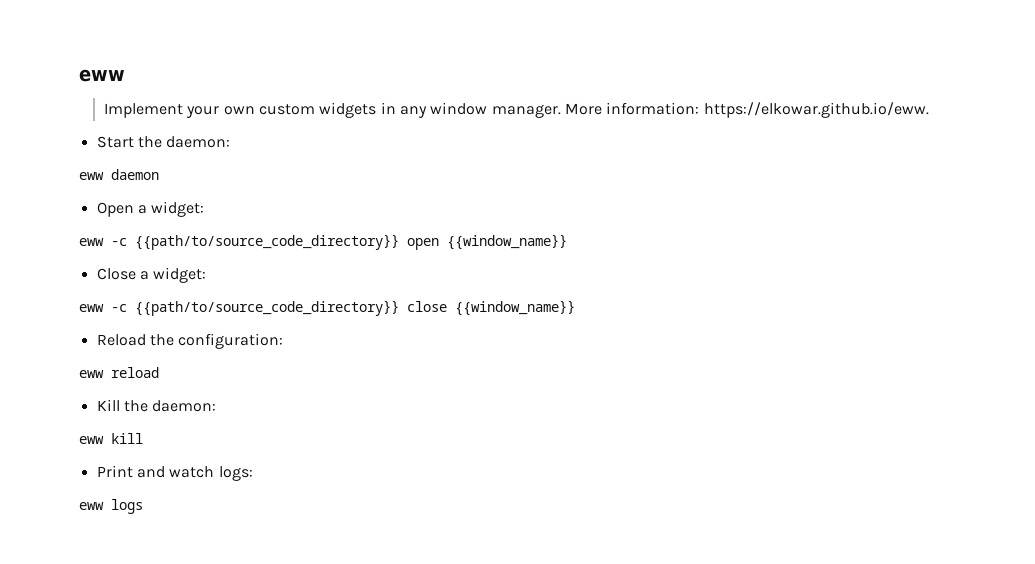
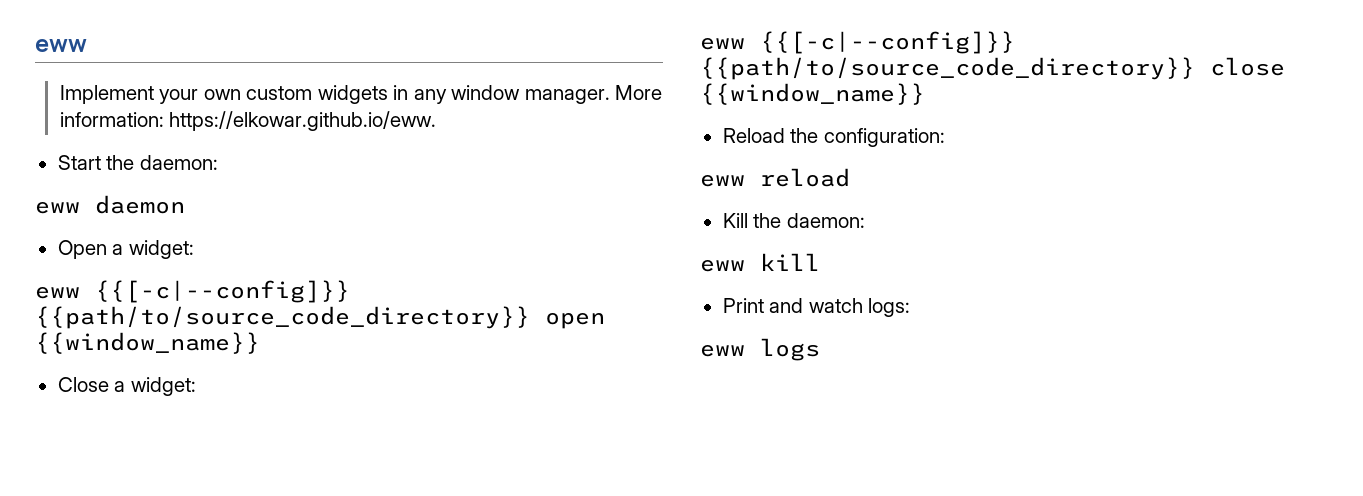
- eww -c {{path/to/source_code_directory}} open {{window_name}}
+ eww {{[-c|--config]}} {{path/to/source_code_directory}} open {{window_name}}
- eww -c {{path/to/source_code_directory}} close {{window_name}}
+ eww {{[-c|--config]}} {{path/to/source_code_directory}} close {{window_name}}

